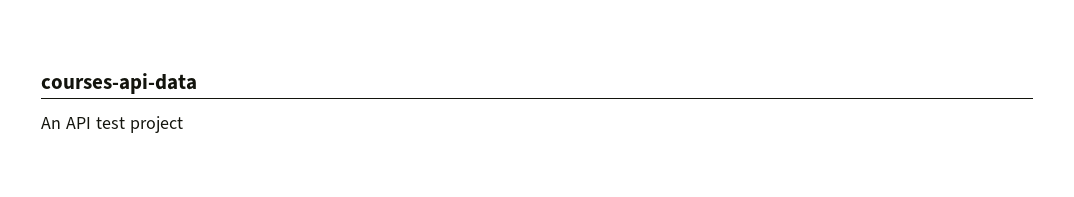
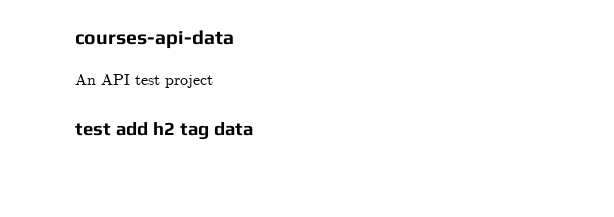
+ test add h2 tag data

